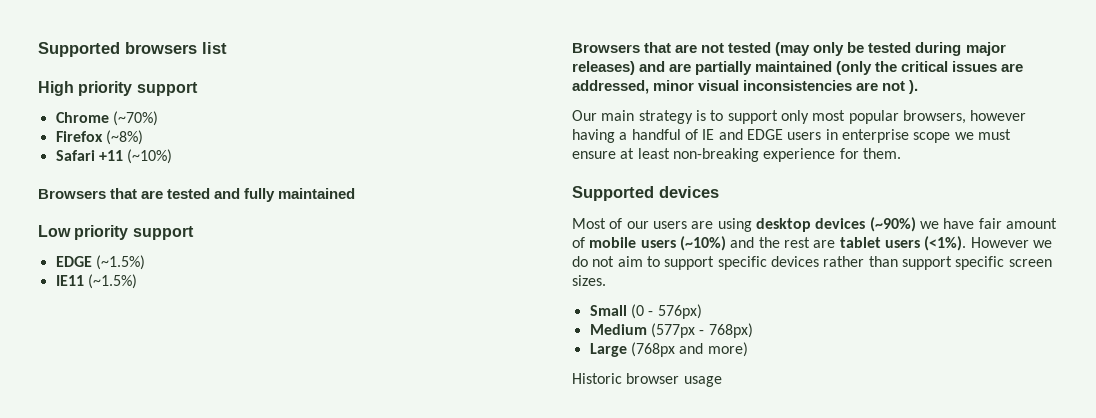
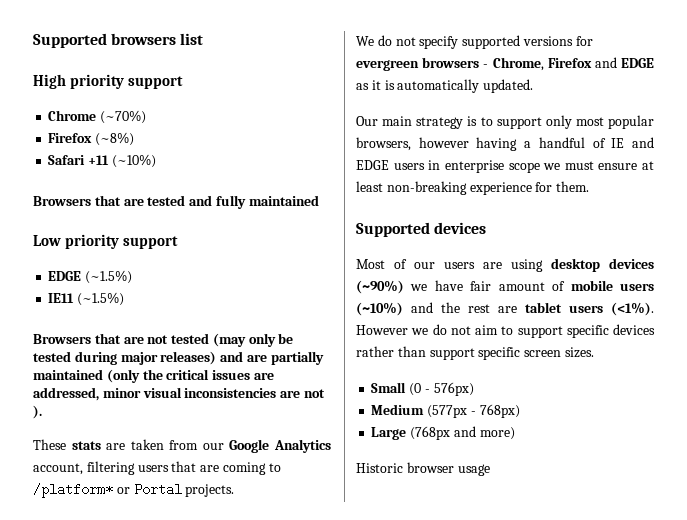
+ These stats are taken from our Google Analytics account, filtering users that are coming to /platform* or Portal projects.
+ We do not specify supported versions for evergreen browsers - Chrome, Firefox and EDGE as it is automatically updated.

